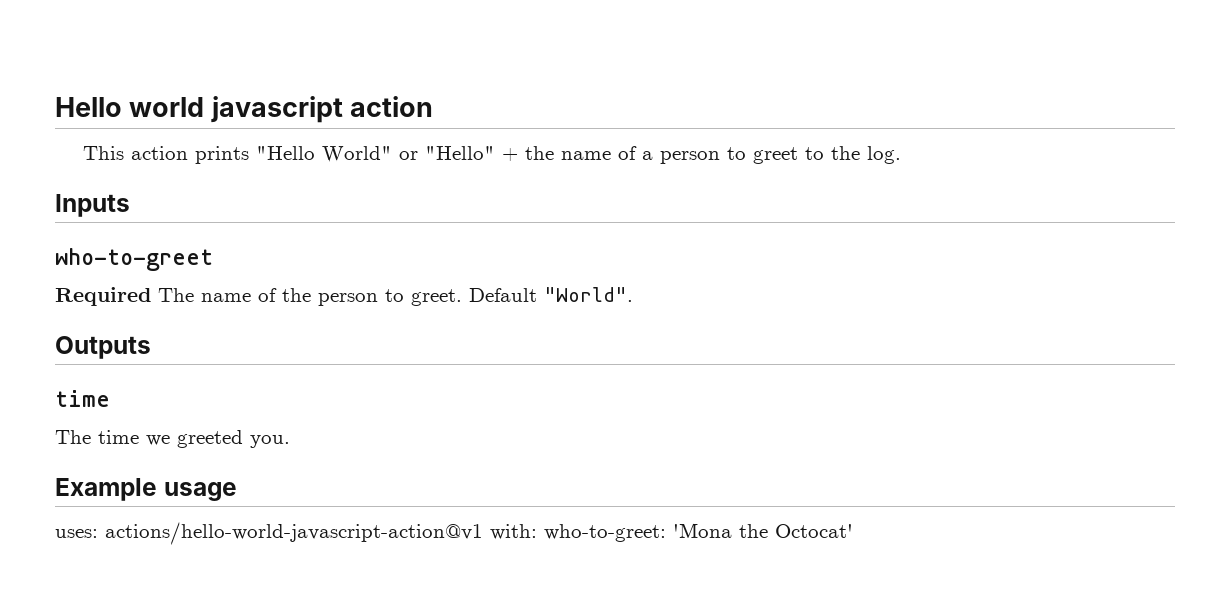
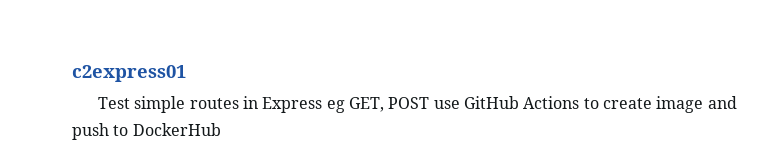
- Hello world javascript action
- This action prints "Hello World" or "Hello" + the name of a person to greet to the log.
- Inputs
- who-to-greet
- Required The name of the person to greet. Default "World".
- Outputs
- time
- The time we greeted you.
- Example usage
- uses: actions/hello-world-javascript-action@v1 with: who-to-greet: 'Mona the Octocat'
+ c2express01
+ Test simple routes in Express eg GET, POST use GitHub Actions to create image and push to DockerHub

